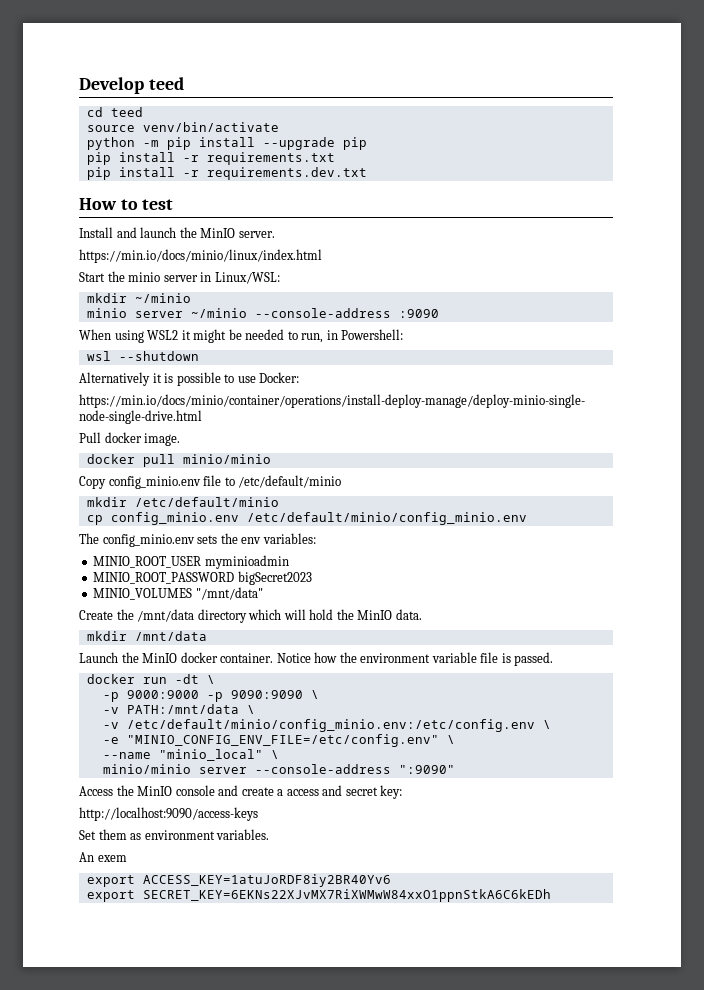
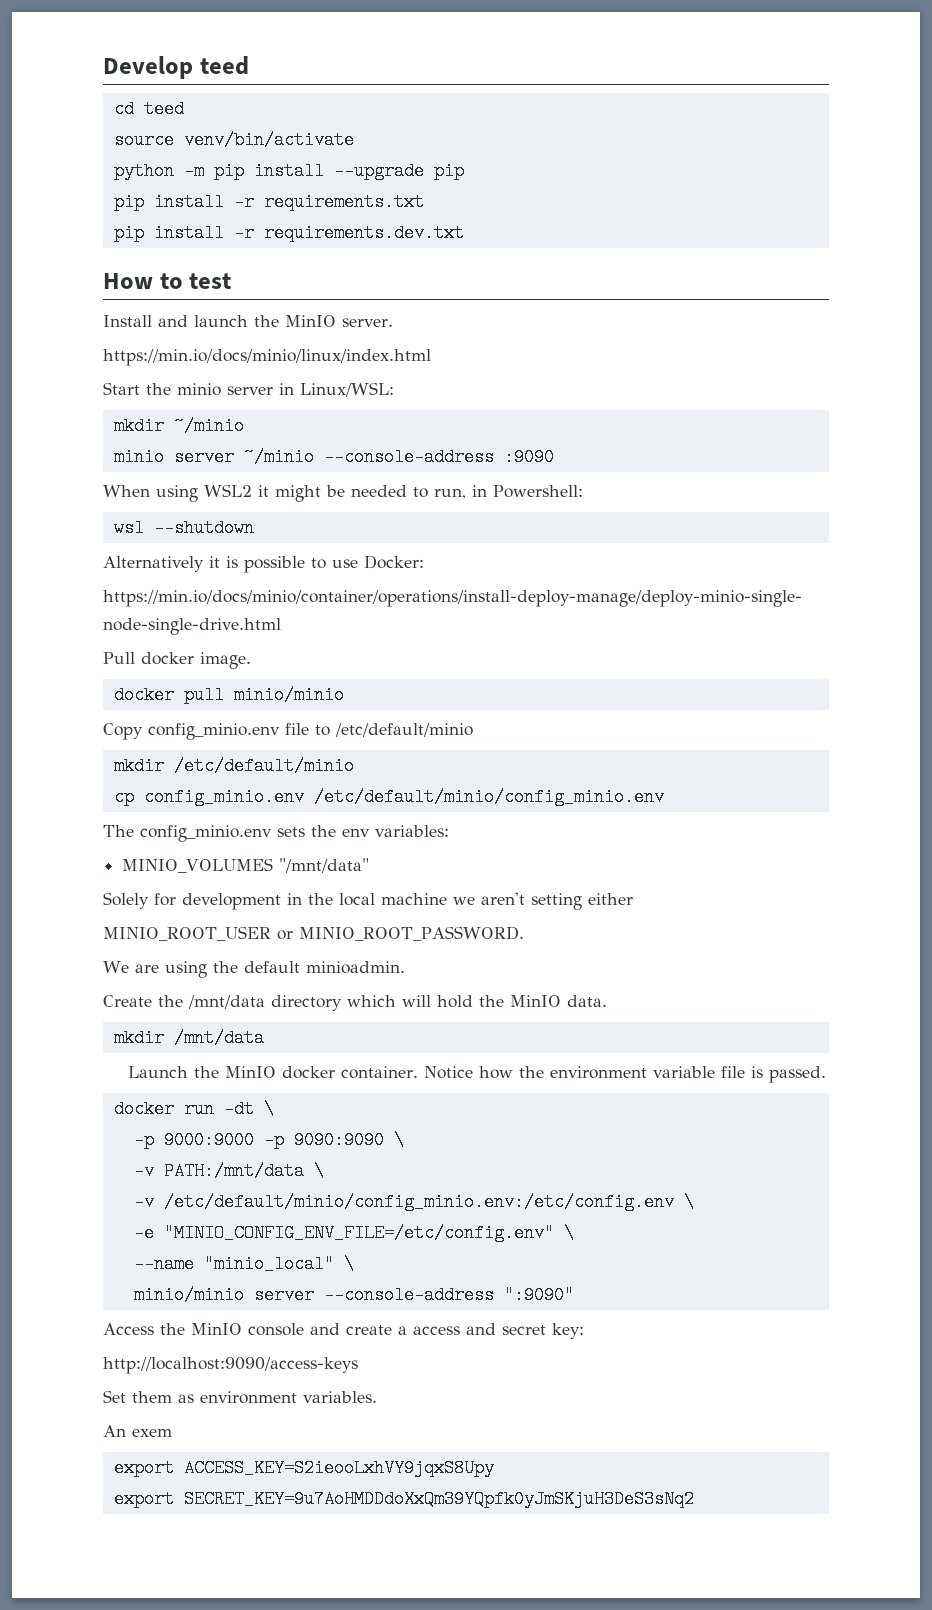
- MINIO_ROOT_USER myminioadmin
- MINIO_ROOT_PASSWORD bigSecret2023
  MINIO_VOLUMES "/mnt/data"
+ Solely for development in the local machine we aren't setting either
+ MINIO_ROOT_USER or MINIO_ROOT_PASSWORD.
+ We are using the default minioadmin.
- export ACCESS_KEY=1atuJoRDF8iy2BR40Yv6
- export SECRET_KEY=6EKNs22XJvMX7RiXWMwW84xxO1ppnStkA6C6kEDh
+ export ACCESS_KEY=S2ieooLxhVY9jqxS8Upy
+ export SECRET_KEY=9u7AoHMDDdoXxQm39YQpfk0yJmSKjuH3DeS3sNq2

